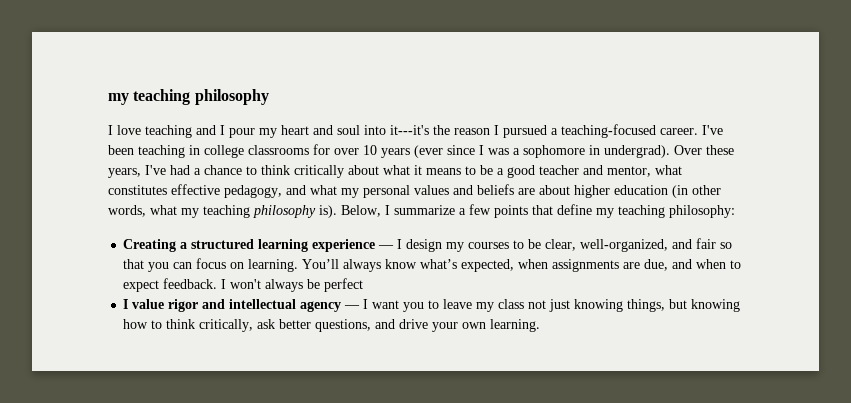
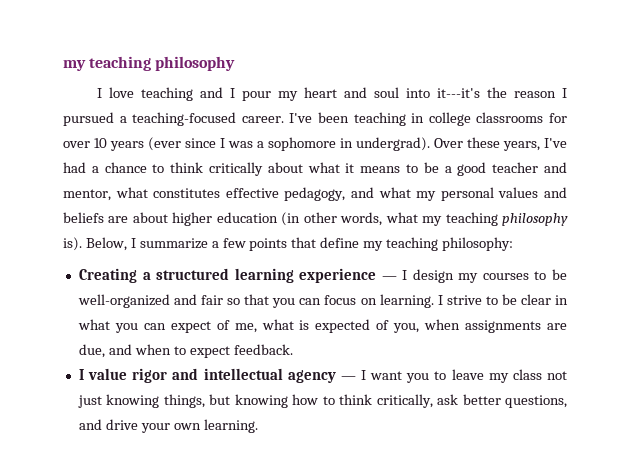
- Creating a structured learning experience — I design my courses to be clear, well-organized, and fair so that you can focus on learning.
+ Creating a structured learning experience — I design my courses to be well-organized and fair so that you can focus on learning.
- You’ll always know what’s expected, when assignments are due, and when to expect feedback. I won't always be perfect
+ I strive to be clear in what you can expect of me, what is expected of you, when assignments are due, and when to expect feedback.

